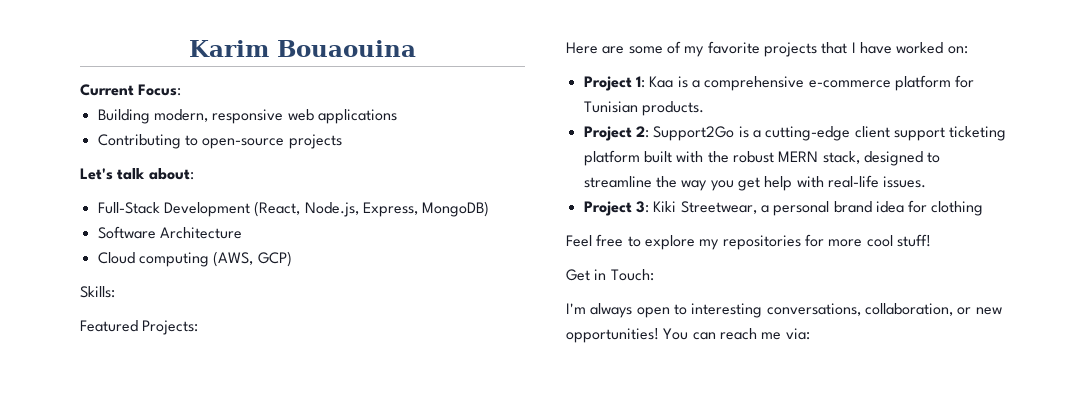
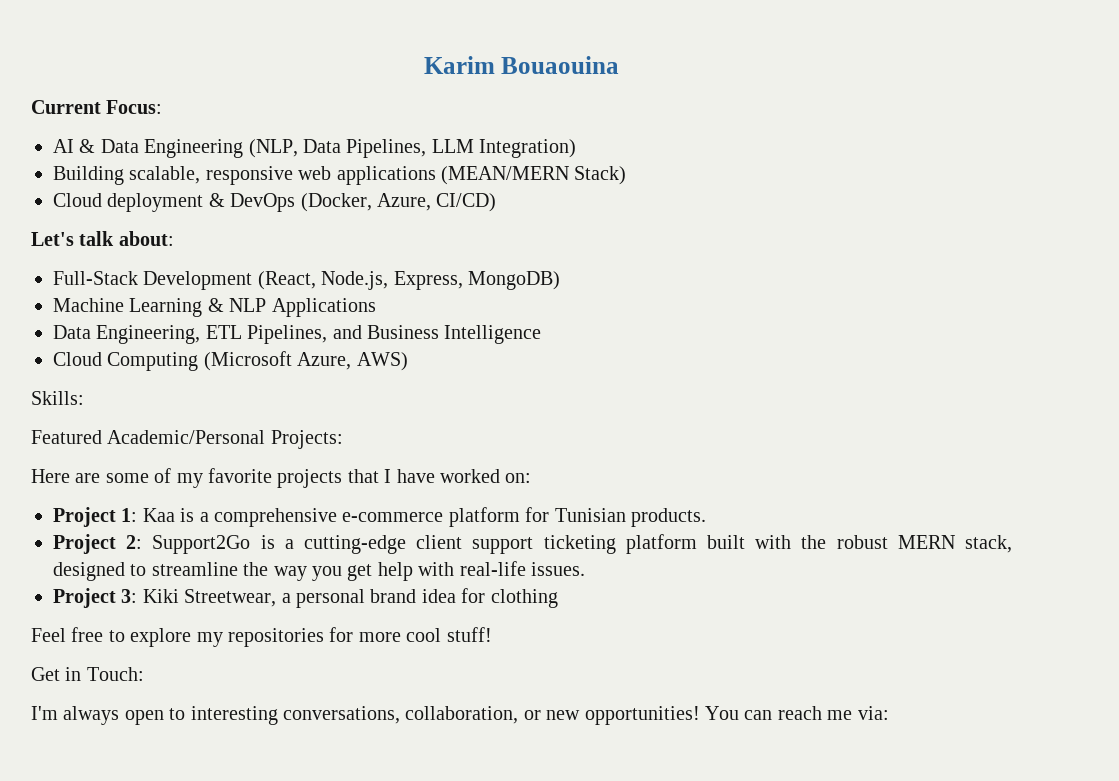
+ AI & Data Engineering (NLP, Data Pipelines, LLM Integration)
- Building modern, responsive web applications
- Contributing to open-source projects
+ Building scalable, responsive web applications (MEAN/MERN Stack)
+ Cloud deployment & DevOps (Docker, Azure, CI/CD)
- Software Architecture
- Cloud computing (AWS, GCP)
+ Machine Learning & NLP Applications
+ Data Engineering, ETL Pipelines, and Business Intelligence
+ Cloud Computing (Microsoft Azure, AWS)
- Featured Projects:
+ Featured Academic/Personal Projects:

